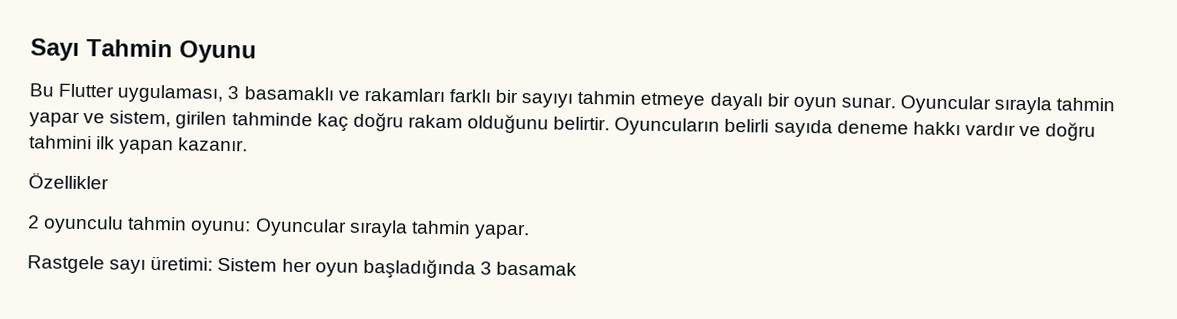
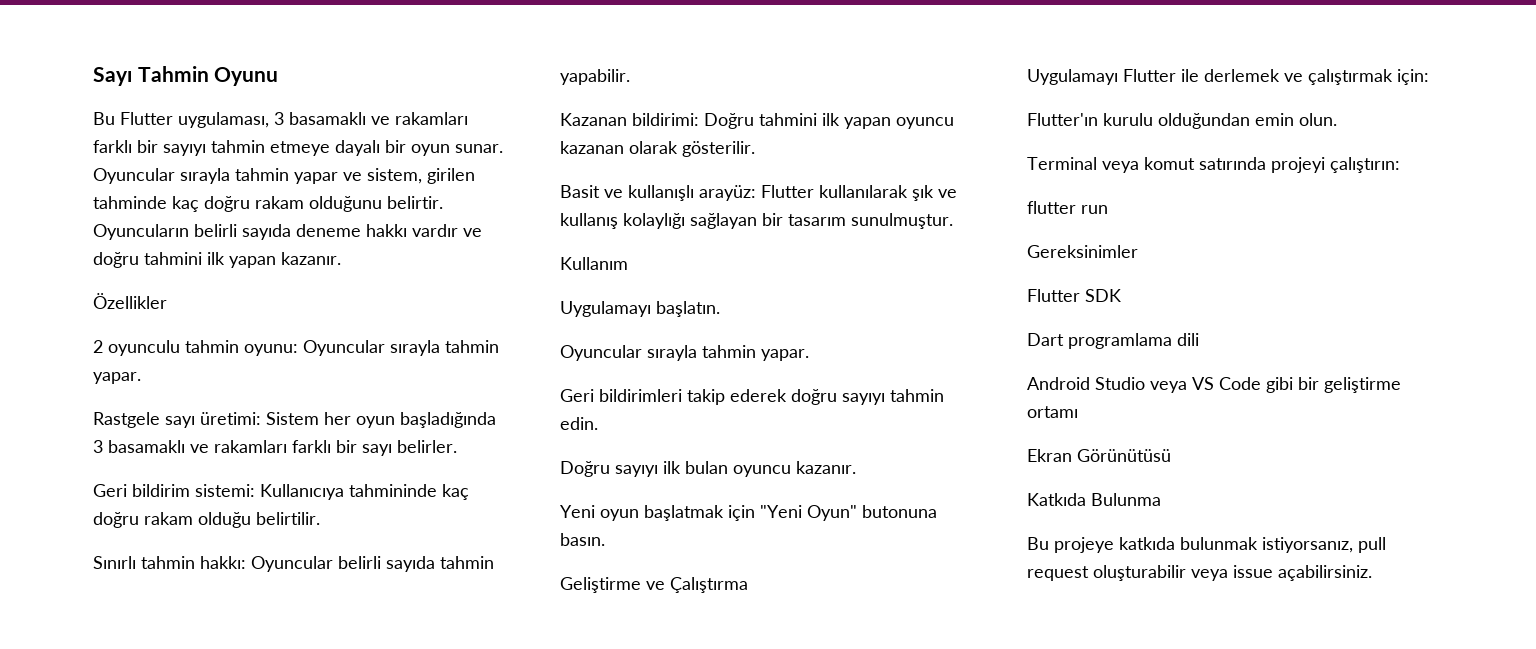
- Rastgele sayı üretimi: Sistem her oyun başladığında 3 basamak
+ Rastgele sayı üretimi: Sistem her oyun başladığında 3 basamaklı ve rakamları farklı bir sayı belirler.
+ Geri bildirim sistemi: Kullanıcıya tahmininde kaç doğru rakam olduğu belirtilir.
+ Sınırlı tahmin hakkı: Oyuncular belirli sayıda tahmin yapabilir.
+ Kazanan bildirimi: Doğru tahmini ilk yapan oyuncu kazanan olarak gösterilir.
+ Basit ve kullanışlı arayüz: Flutter kullanılarak şık ve kullanış kolaylığı sağlayan bir tasarım sunulmuştur.
+ Kullanım
+ Uygulamayı başlatın.
+ Oyuncular sırayla tahmin yapar.
+ Geri bildirimleri takip ederek doğru sayıyı tahmin edin.
+ Doğru sayıyı ilk bulan oyuncu kazanır.
+ Yeni oyun başlatmak için "Yeni Oyun" butonuna basın.
+ Geliştirme ve Çalıştırma
+ Uygulamayı Flutter ile derlemek ve çalıştırmak için:
+ Flutter'ın kurulu olduğundan emin olun.
+ Terminal veya komut satırında projeyi çalıştırın:
+ flutter run
+ Gereksinimler
+ Flutter SDK
+ Dart programlama dili
+ Android Studio veya VS Code gibi bir geliştirme ortamı
+ Ekran Görünütüsü
+ Katkıda Bulunma
+ Bu projeye katkıda bulunmak istiyorsanız, pull request oluşturabilir veya issue açabilirsiniz.

